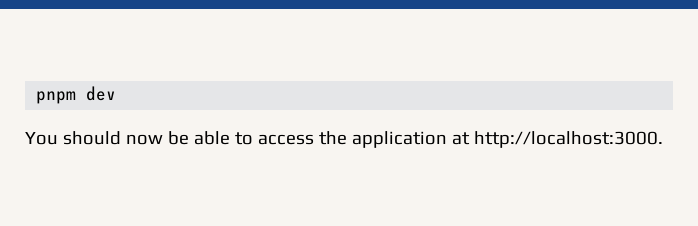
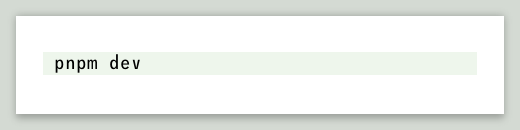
- You should now be able to access the application at http://localhost:3000.

